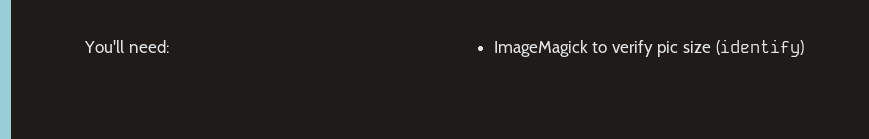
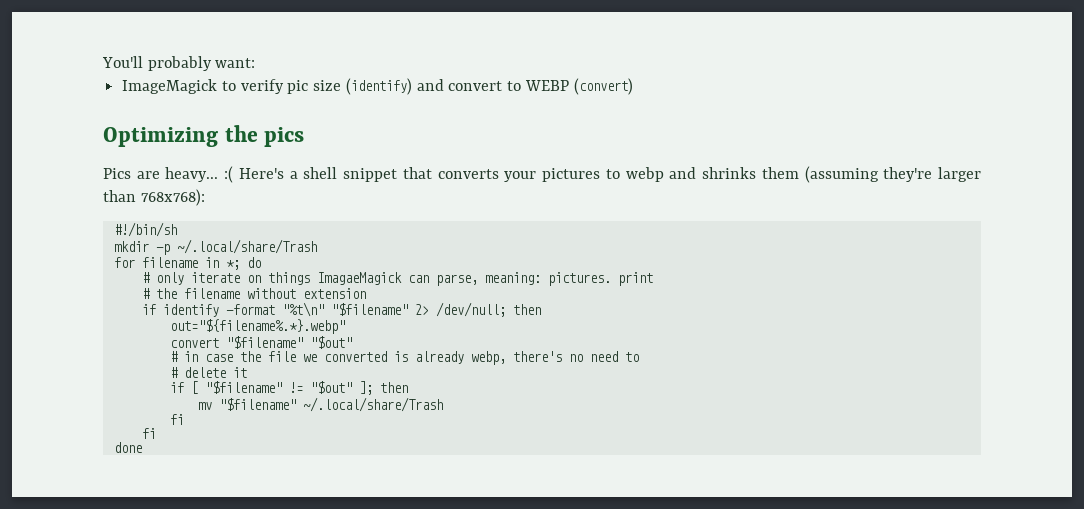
- You'll need:
+ You'll probably want:
- ImageMagick to verify pic size (identify)
+ ImageMagick to verify pic size (identify) and convert to WEBP (convert)
+ Optimizing the pics
+ Pics are heavy... :( Here's a shell snippet that converts your pictures to webp and shrinks them (assuming they're larger than 768x768):
+ #!/bin/sh
+ mkdir -p ~/.local/share/Trash
+ for filename in *; do
+ # only iterate on things ImagaeMagick can parse, meaning: pictures. print
+ # the filename without extension
+ if identify -format "%t\n" "$filename" 2> /dev/null; then
+ out="${filename%.*}.webp"
+ convert "$filename" "$out"
+ # in case the file we converted is already webp, there's no need to
+ # delete it
+ if [ "$filename" != "$out" ]; then
+ mv "$filename" ~/.local/share/Trash
+ fi
+ fi
+ done

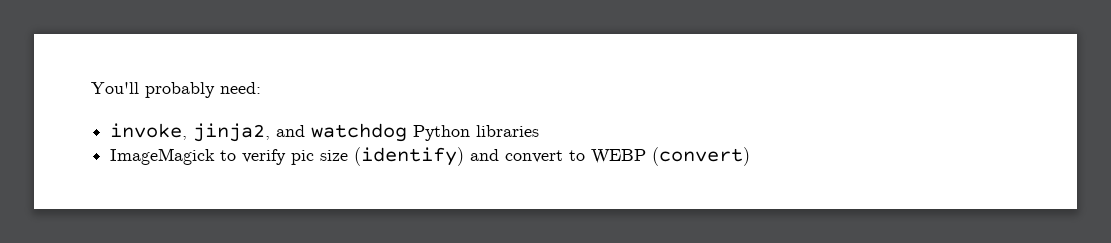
- You'll probably want:
+ You'll probably need:
+ invoke, jinja2, and watchdog Python libraries
- Optimizing the pics
- Pics are heavy... :( Here's a shell snippet that converts your pictures to webp and shrinks them (assuming they're larger than 768x768):
- #!/bin/sh
- mkdir -p ~/.local/share/Trash
- for filename in *; do
- # only iterate on things ImagaeMagick can parse, meaning: pictures. print
- # the filename without extension
- if identify -format "%t\n" "$filename" 2> /dev/null; then
- out="${filename%.*}.webp"
- convert "$filename" "$out"
- # in case the file we converted is already webp, there's no need to
- # delete it
- if [ "$filename" != "$out" ]; then
- mv "$filename" ~/.local/share/Trash
- fi
- fi
- done

